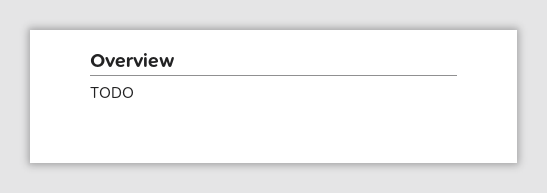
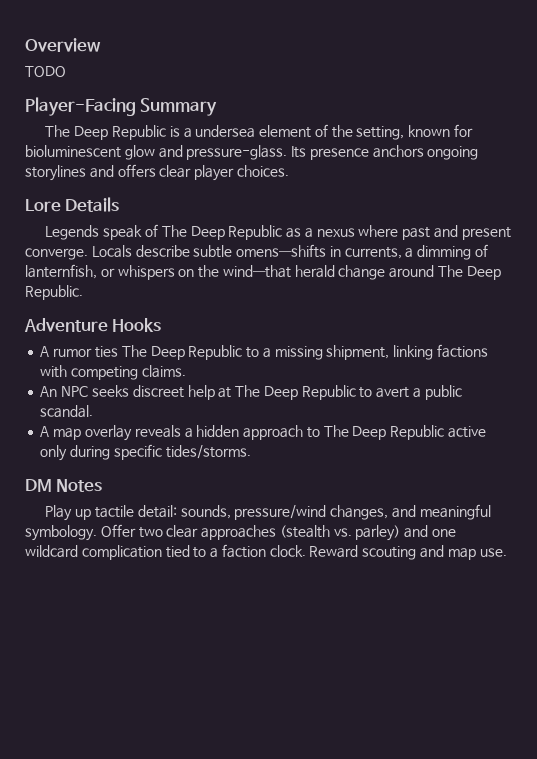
+ Player-Facing Summary
+ The Deep Republic is a undersea element of the setting, known for bioluminescent glow and pressure-glass. Its presence anchors ongoing storylines and offers clear player choices.
+ Lore Details
+ Legends speak of The Deep Republic as a nexus where past and present converge. Locals describe subtle omens—shifts in currents, a dimming of lanternfish, or whispers on the wind—that herald change around The Deep Republic.
+ Adventure Hooks
+ A rumor ties The Deep Republic to a missing shipment, linking factions with competing claims.
+ An NPC seeks discreet help at The Deep Republic to avert a public scandal.
+ A map overlay reveals a hidden approach to The Deep Republic active only during specific tides/storms.
+ DM Notes
+ Play up tactile detail: sounds, pressure/wind changes, and meaningful symbology. Offer two clear approaches (stealth vs. parley) and one wildcard complication tied to a faction clock. Reward scouting and map use.

